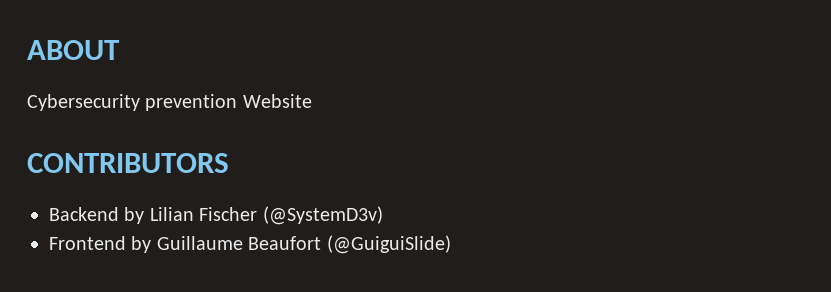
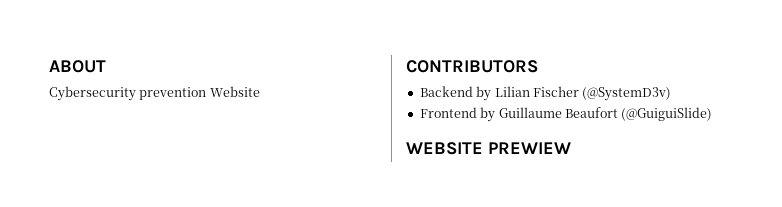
+ WEBSITE PREWIEW

